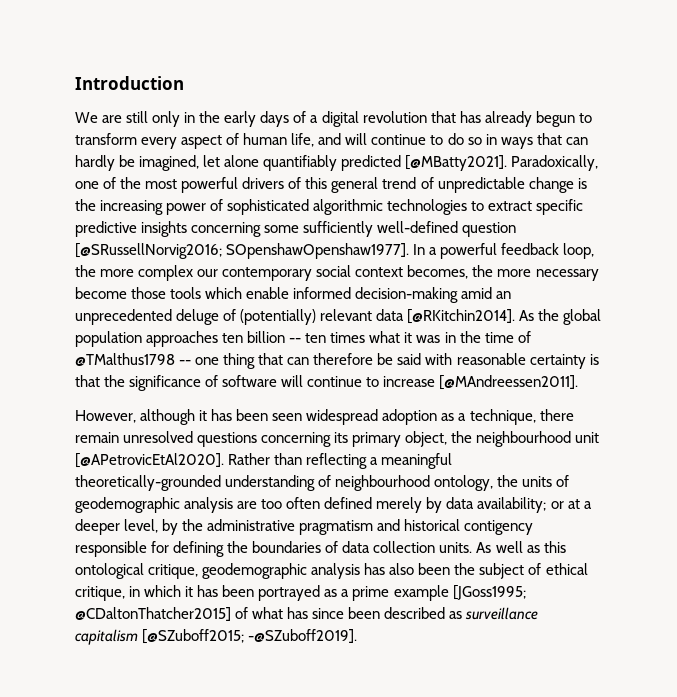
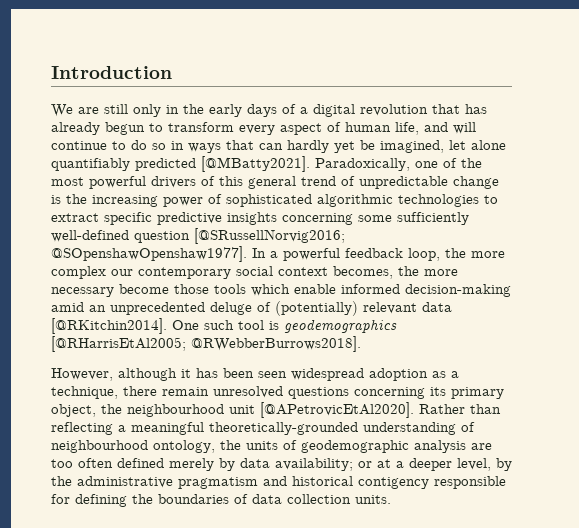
- We are still only in the early days of a digital revolution that has already begun to transform every aspect of human life, and will continue to do so in ways that can hardly be imagined, let alone quantifiably predicted [@MBatty2021].
+ We are still only in the early days of a digital revolution that has already begun to transform every aspect of human life, and will continue to do so in ways that can hardly yet be imagined, let alone quantifiably predicted [@MBatty2021].
- Paradoxically, one of the most powerful drivers of this general trend of unpredictable change is the increasing power of sophisticated algorithmic technologies to extract specific predictive insights concerning some sufficiently well-defined question [@SRussellNorvig2016; SOpenshawOpenshaw1977].
+ Paradoxically, one of the most powerful drivers of this general trend of unpredictable change is the increasing power of sophisticated algorithmic technologies to extract specific predictive insights concerning some sufficiently well-defined question [@SRussellNorvig2016; @SOpenshawOpenshaw1977].
- As the global population approaches ten billion -- ten times what it was in the time of @TMalthus1798 -- one thing that can therefore be said with reasonable certainty is that the significance of software will continue to increase [@MAndreessen2011].
+ One such tool is geodemographics [@RHarrisEtAl2005; @RWebberBurrows2018].
- As well as this ontological critique, geodemographic analysis has also been the subject of ethical critique, in which it has been portrayed as a prime example [JGoss1995; @CDaltonThatcher2015] of what has since been described as surveillance capitalism [@SZuboff2015; -@SZuboff2019].

